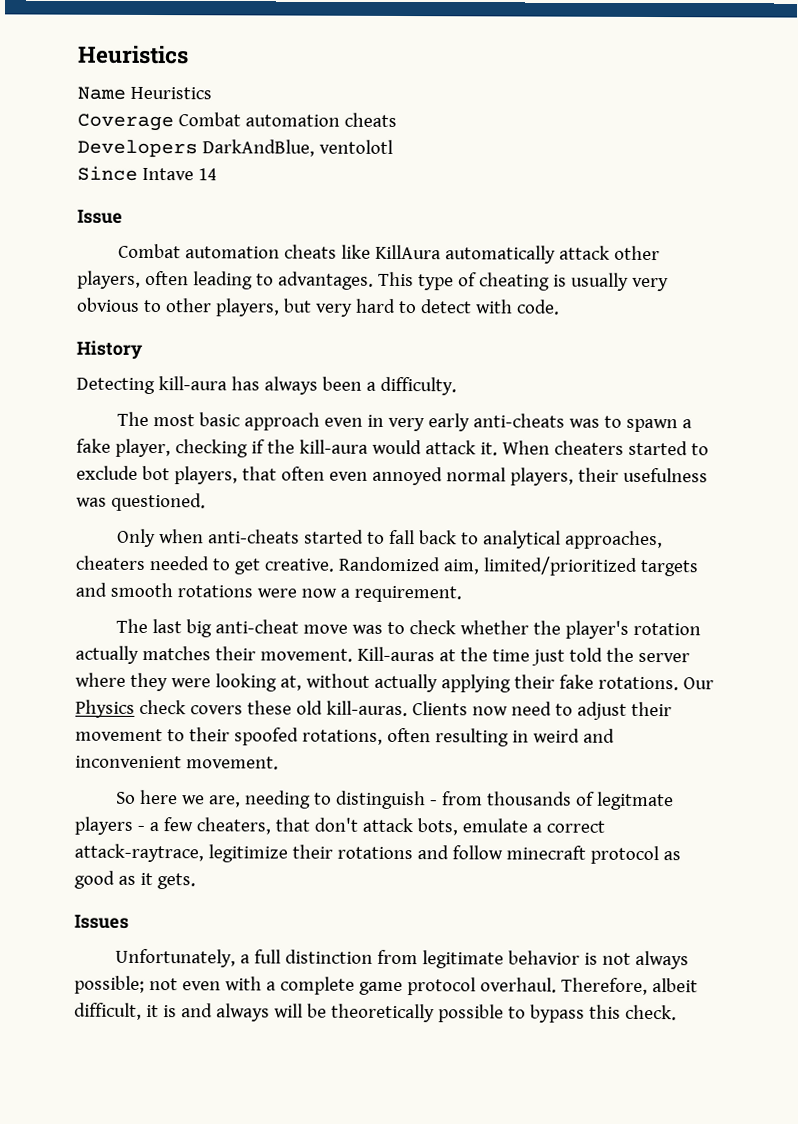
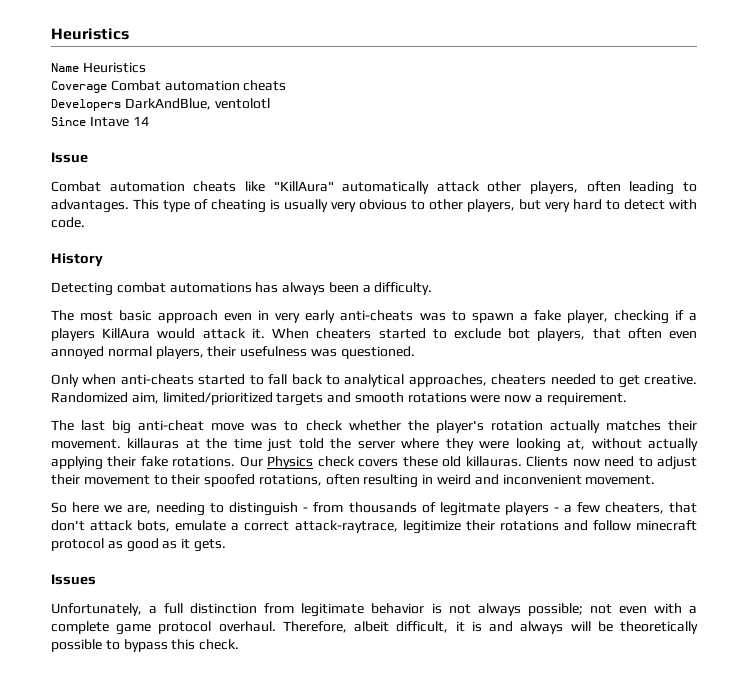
- Combat automation cheats like KillAura automatically attack other players, often leading to advantages.
+ Combat automation cheats like "KillAura" automatically attack other players, often leading to advantages.
- Detecting kill-aura has always been a difficulty.
+ Detecting combat automations has always been a difficulty.
- The most basic approach even in very early anti-cheats was to spawn a fake player, checking if the kill-aura would attack it.
+ The most basic approach even in very early anti-cheats was to spawn a fake player, checking if a players KillAura would attack it.
- The last big anti-cheat move was to check whether the player's rotation actually matches their movement. Kill-auras at the time just told the server where they were looking at, without actually applying their fake rotations.
+ The last big anti-cheat move was to check whether the player's rotation actually matches their movement. killauras at the time just told the server where they were looking at, without actually applying their fake rotations.
- Our Physics check covers these old kill-auras.
+ Our Physics check covers these old killauras.

